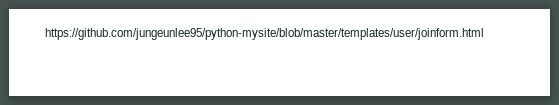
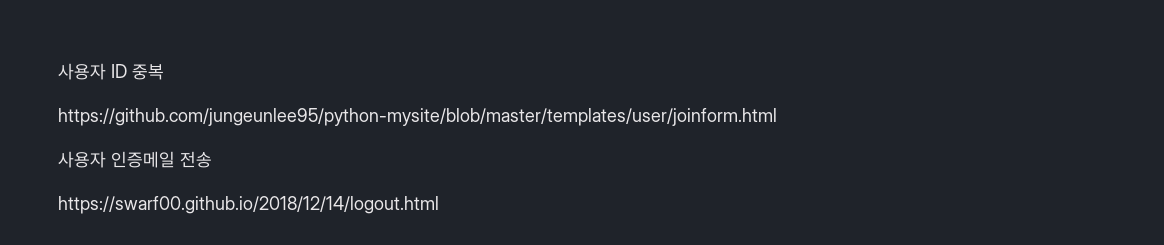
+ 사용자 ID 중복
  https://github.com/jungeunlee95/python-mysite/blob/master/templates/user/joinform.html
+ 사용자 인증메일 전송
+ https://swarf00.github.io/2018/12/14/logout.html

